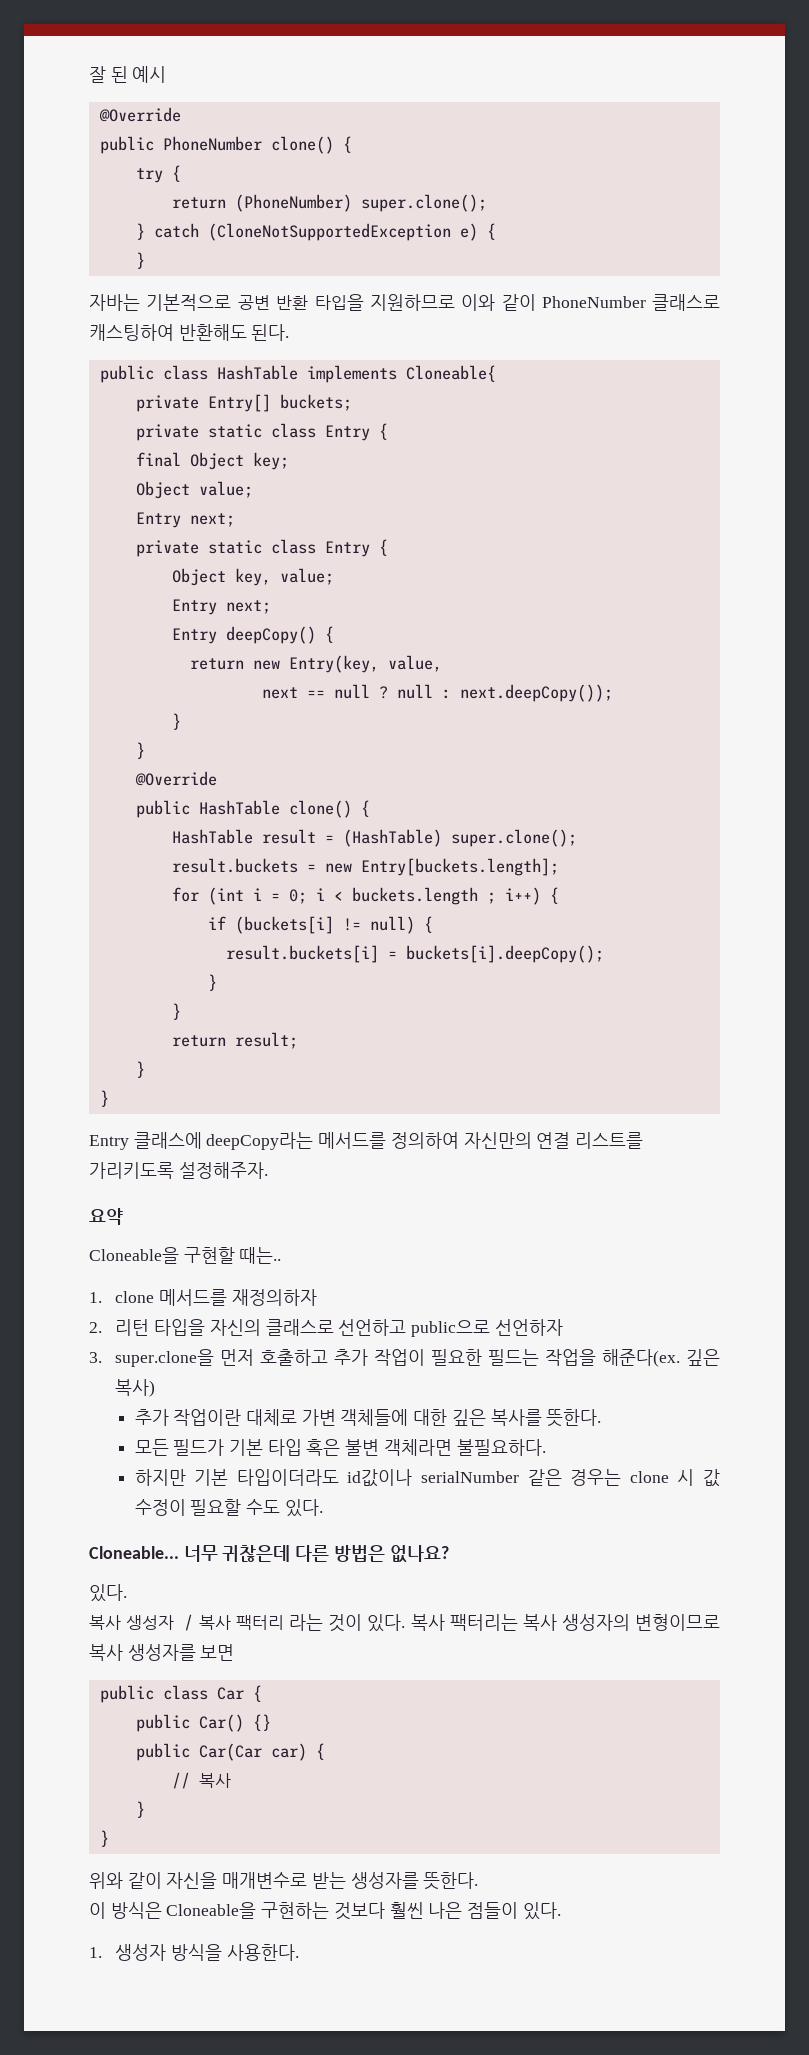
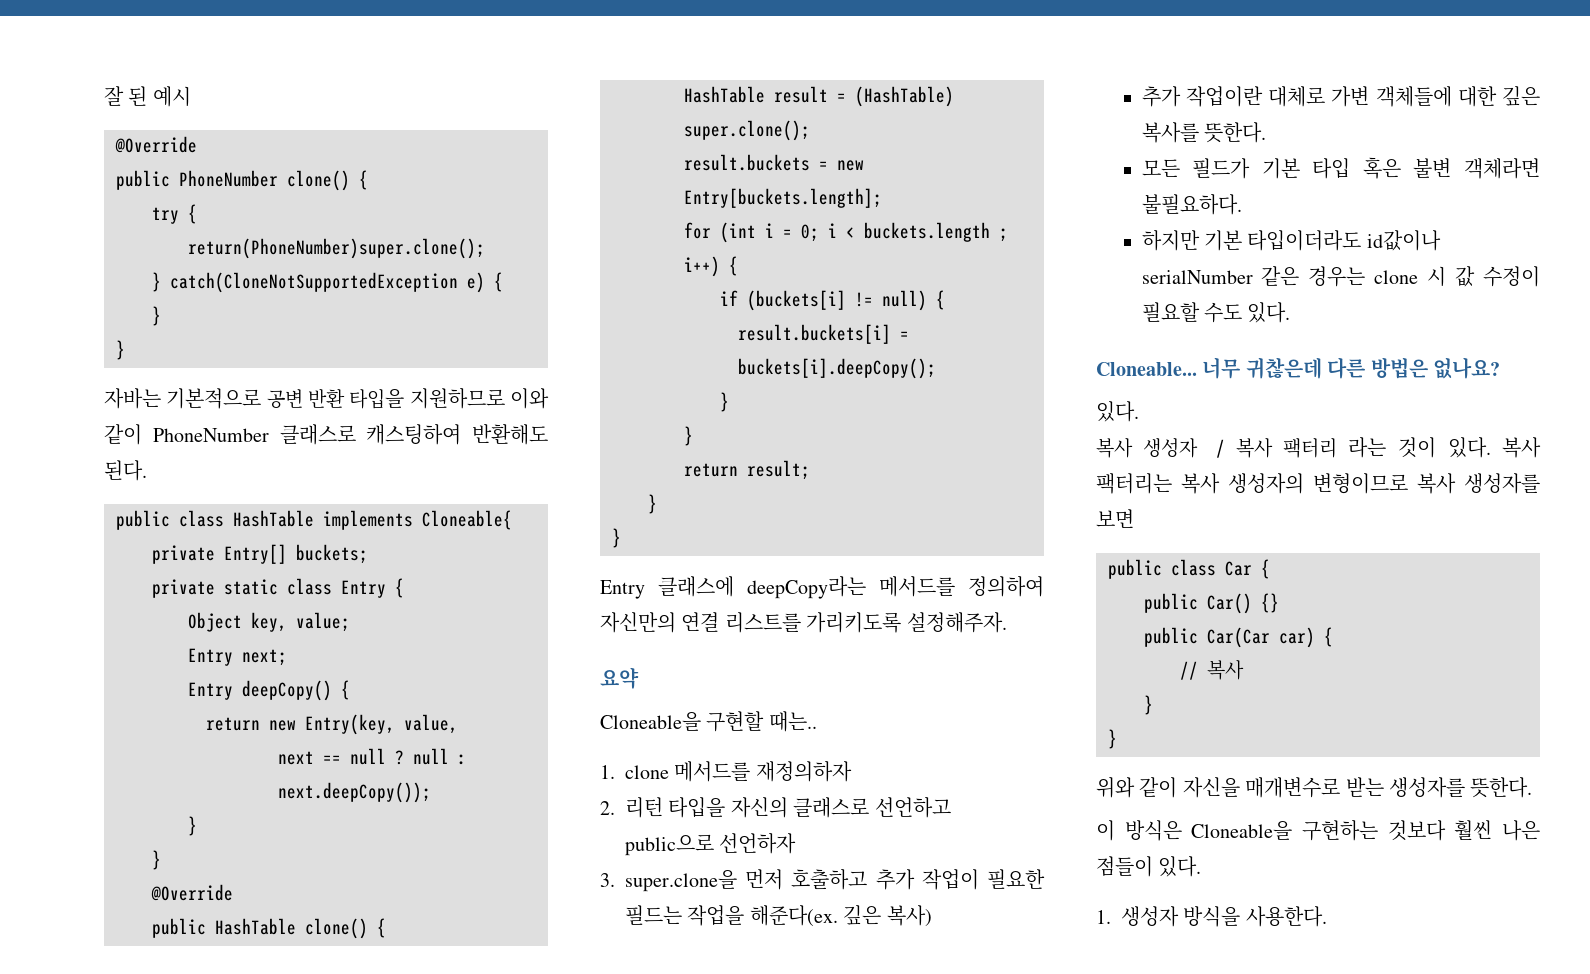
- return (PhoneNumber) super.clone();
- } catch (CloneNotSupportedException e) {
+ return(PhoneNumber)super.clone();
+ } catch(CloneNotSupportedException e) {
+ }
- final Object key;
- Object value;
- Entry next;
- private static class Entry {

